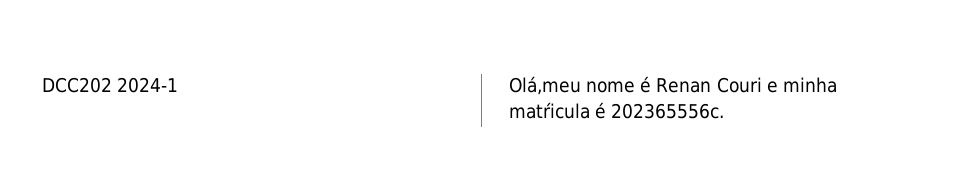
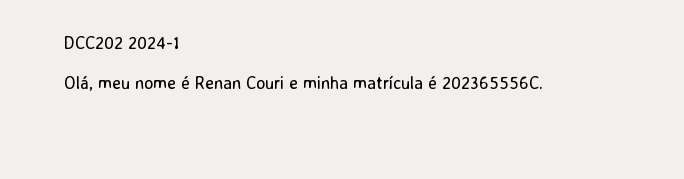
- Olá,meu nome é Renan Couri e minha matŕicula é 202365556c.
+ Olá, meu nome é Renan Couri e minha matrícula é 202365556C.

